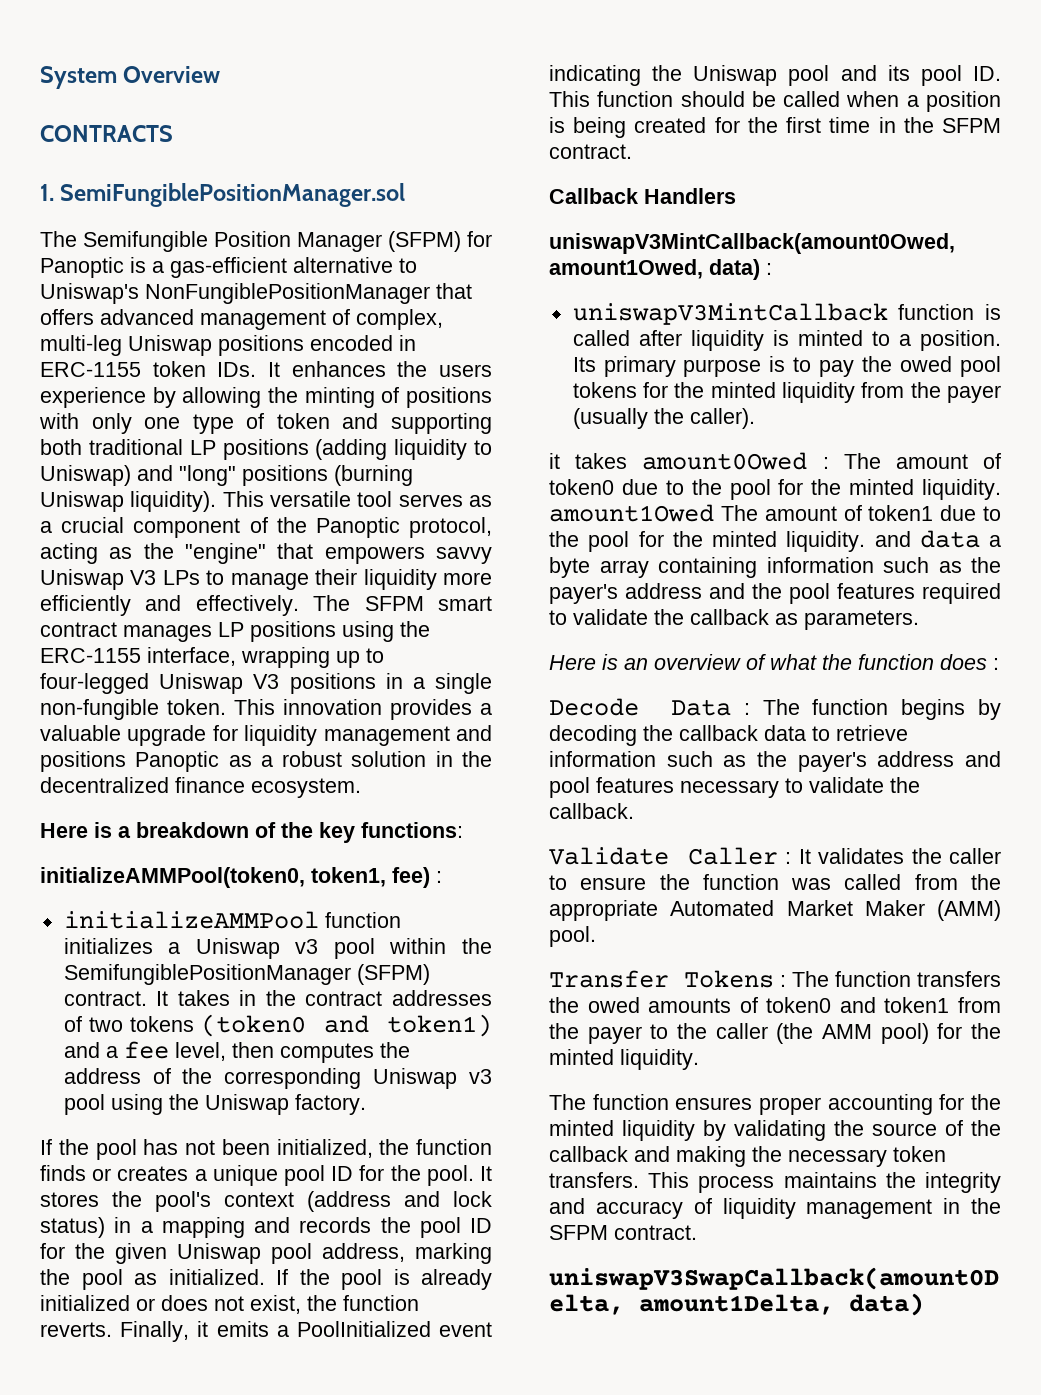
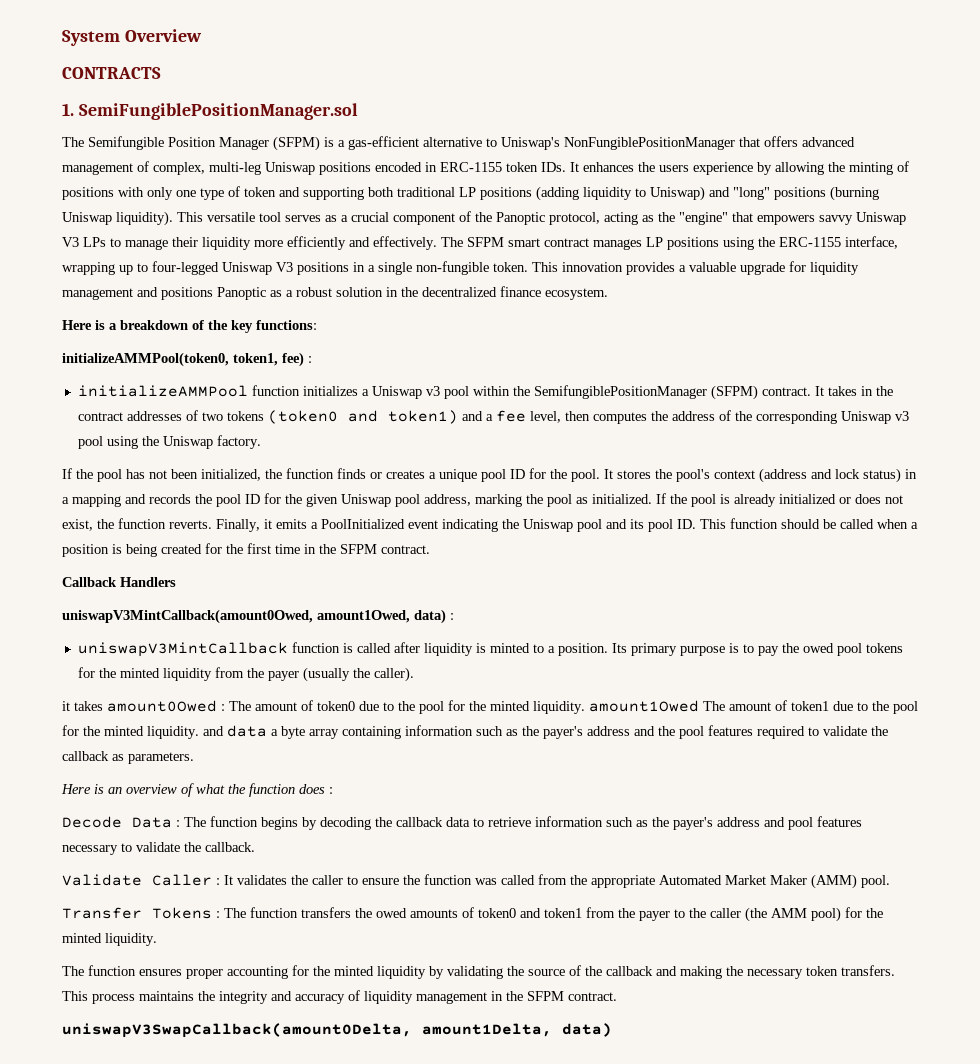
- The Semifungible Position Manager (SFPM) for Panoptic is a gas-efficient alternative to Uniswap's NonFungiblePositionManager that offers advanced management of complex, multi-leg Uniswap positions encoded in ERC-1155 token IDs. It enhances the users experience by allowing the minting of positions with only one type of token and supporting both traditional LP positions (adding liquidity to Uniswap) and "long" positions (burning Uniswap liquidity).
+ The Semifungible Position Manager (SFPM) is a gas-efficient alternative to Uniswap's NonFungiblePositionManager that offers advanced management of complex, multi-leg Uniswap positions encoded in ERC-1155 token IDs. It enhances the users experience by allowing the minting of positions with only one type of token and supporting both traditional LP positions (adding liquidity to Uniswap) and "long" positions (burning Uniswap liquidity).

